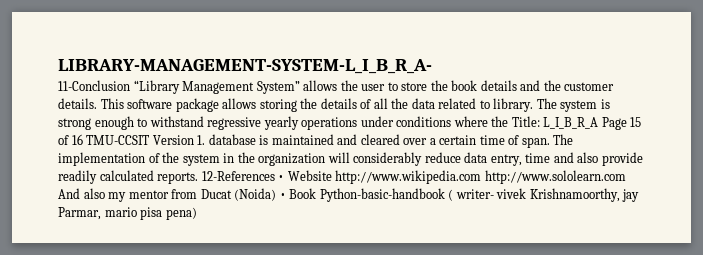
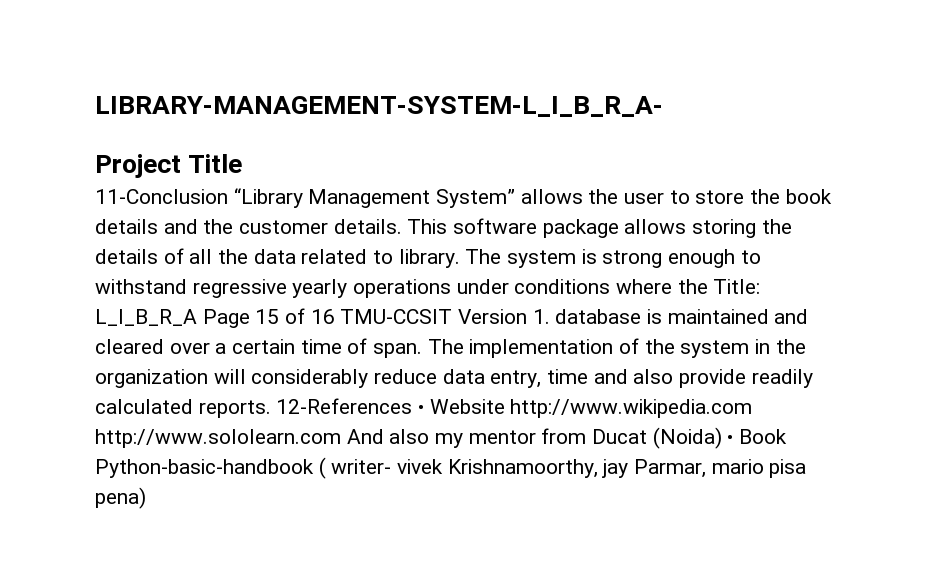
+ Project Title

